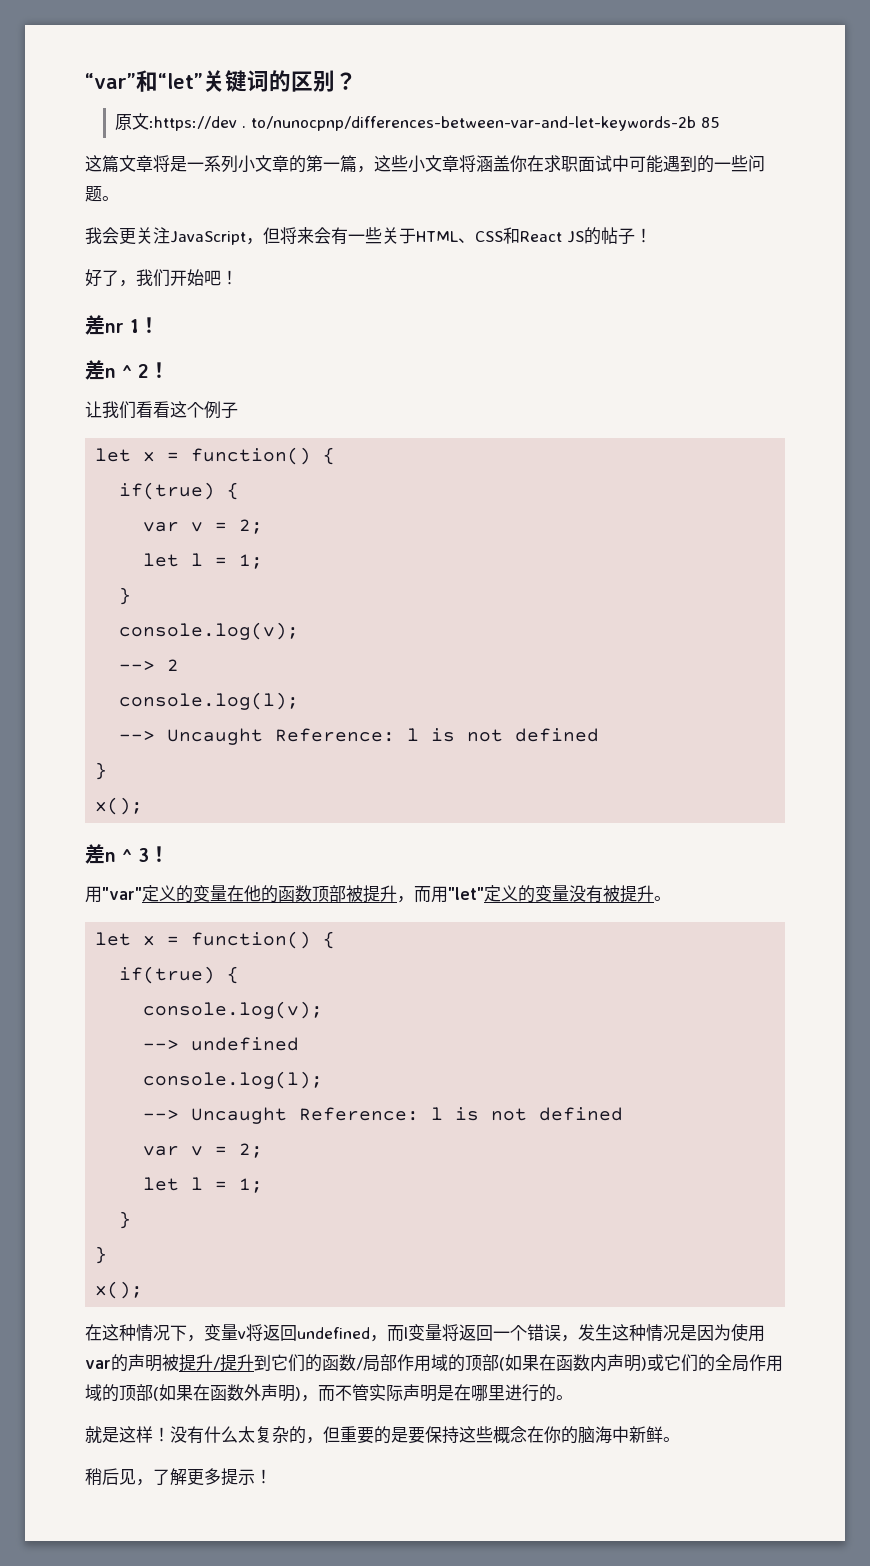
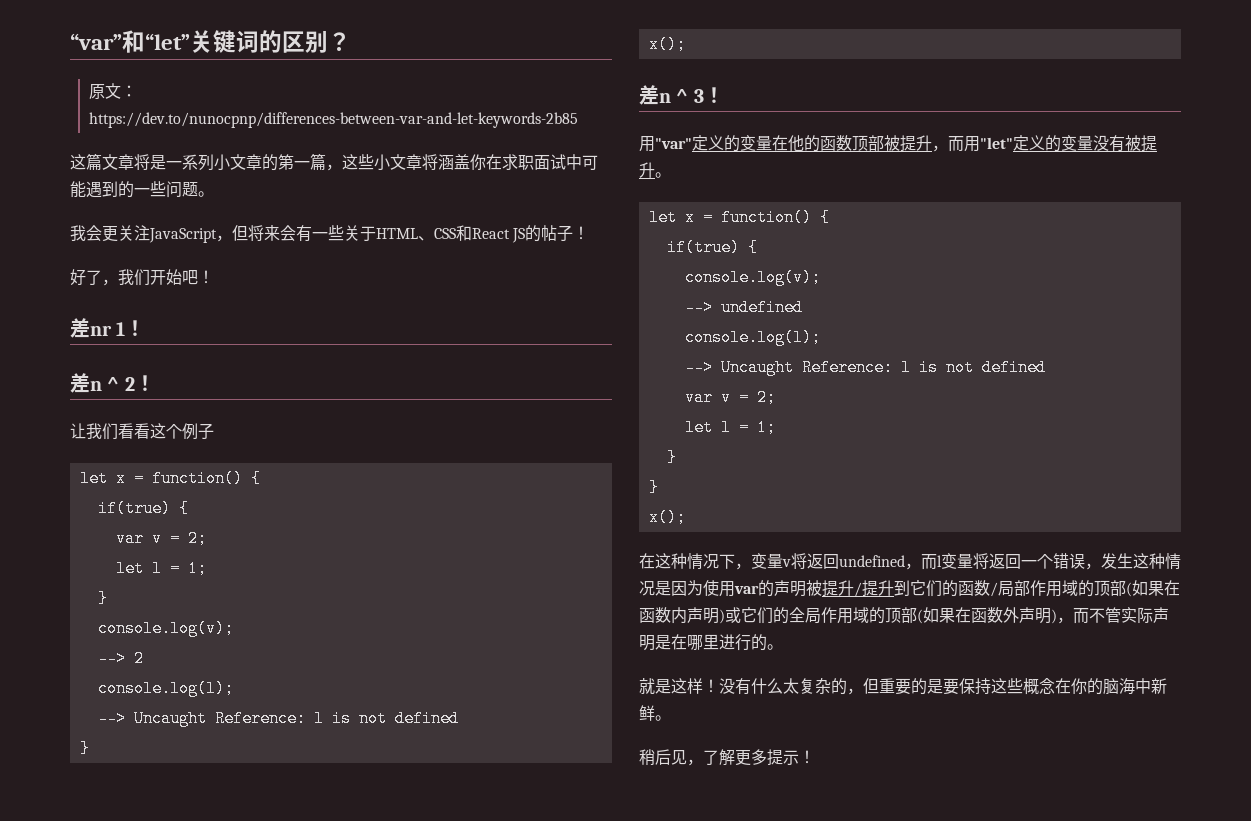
- 原文:https://dev . to/nunocpnp/differences-between-var-and-let-keywords-2b 85
+ 原文：https://dev.to/nunocpnp/differences-between-var-and-let-keywords-2b85

